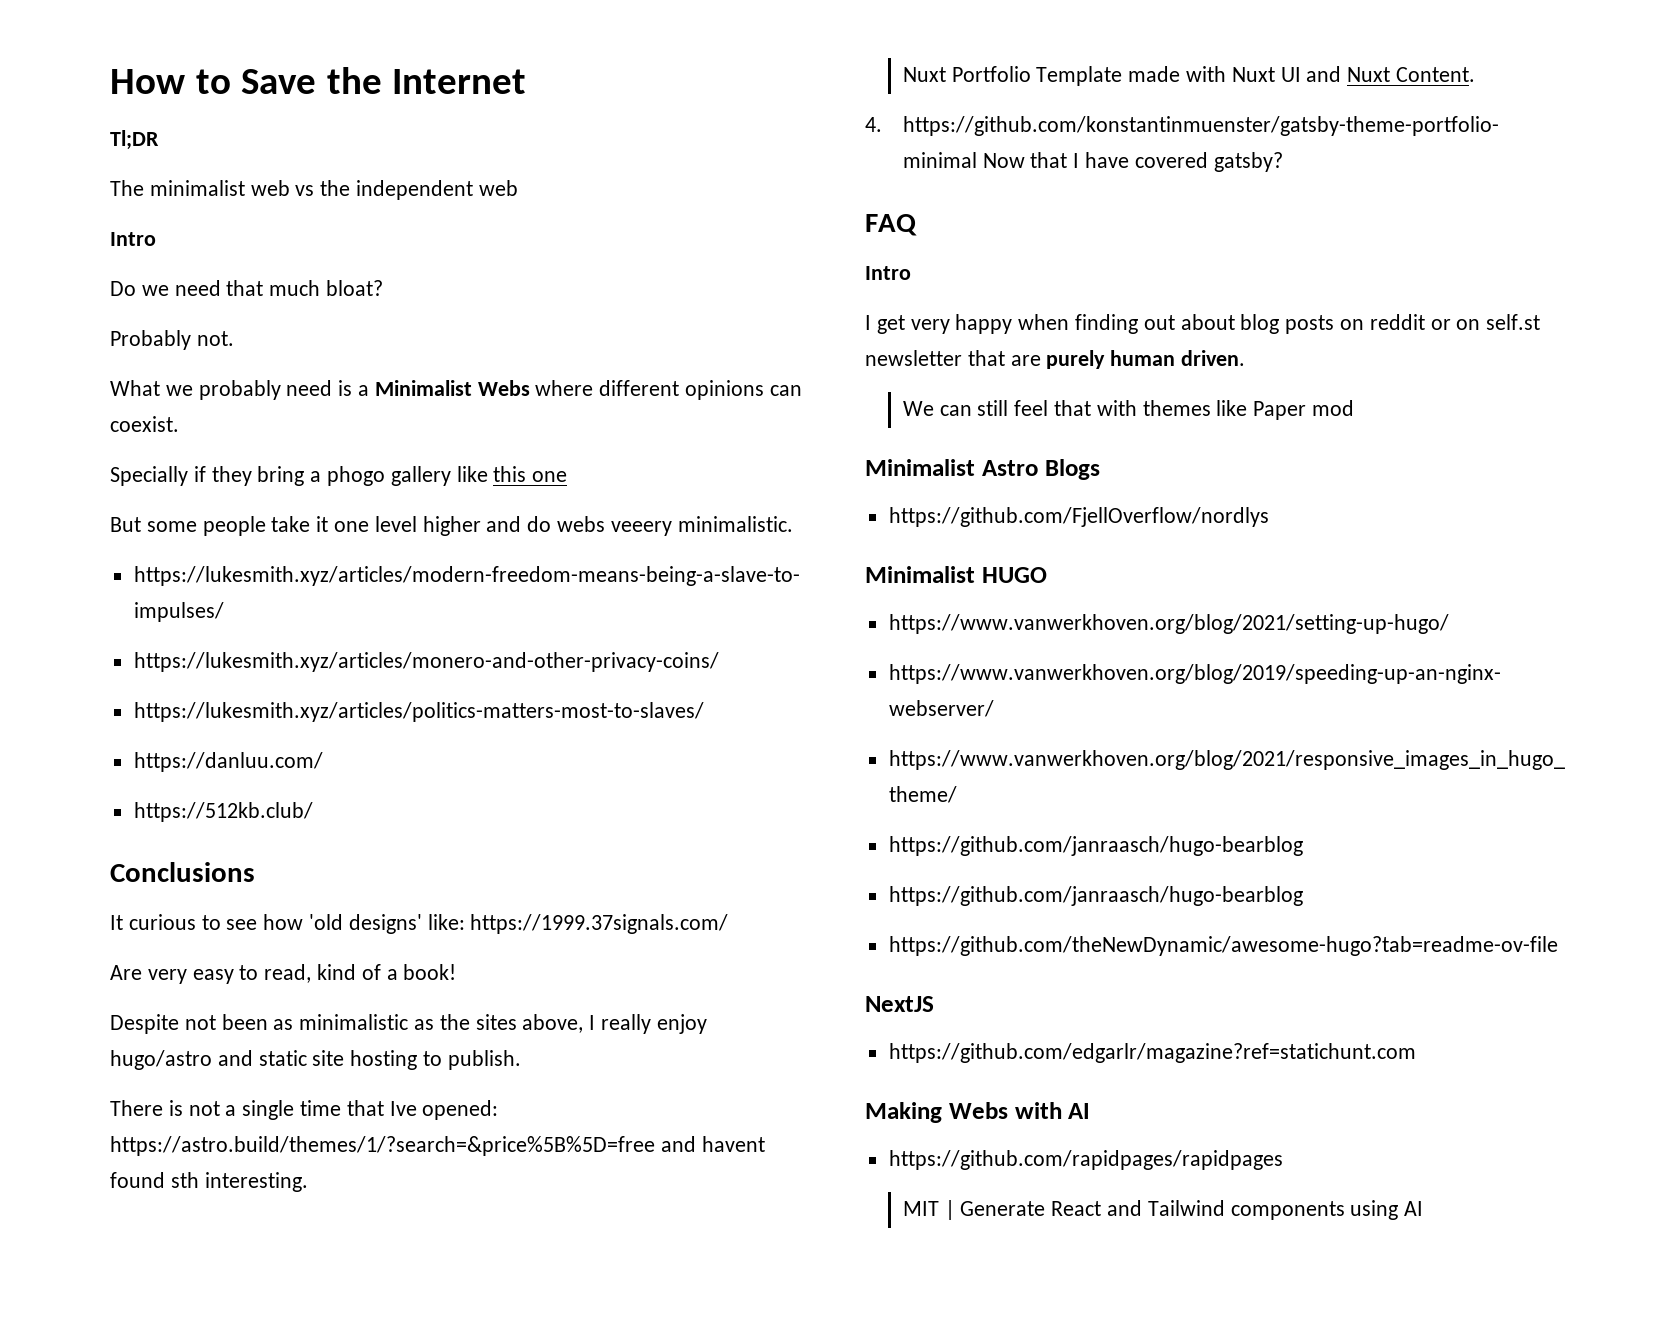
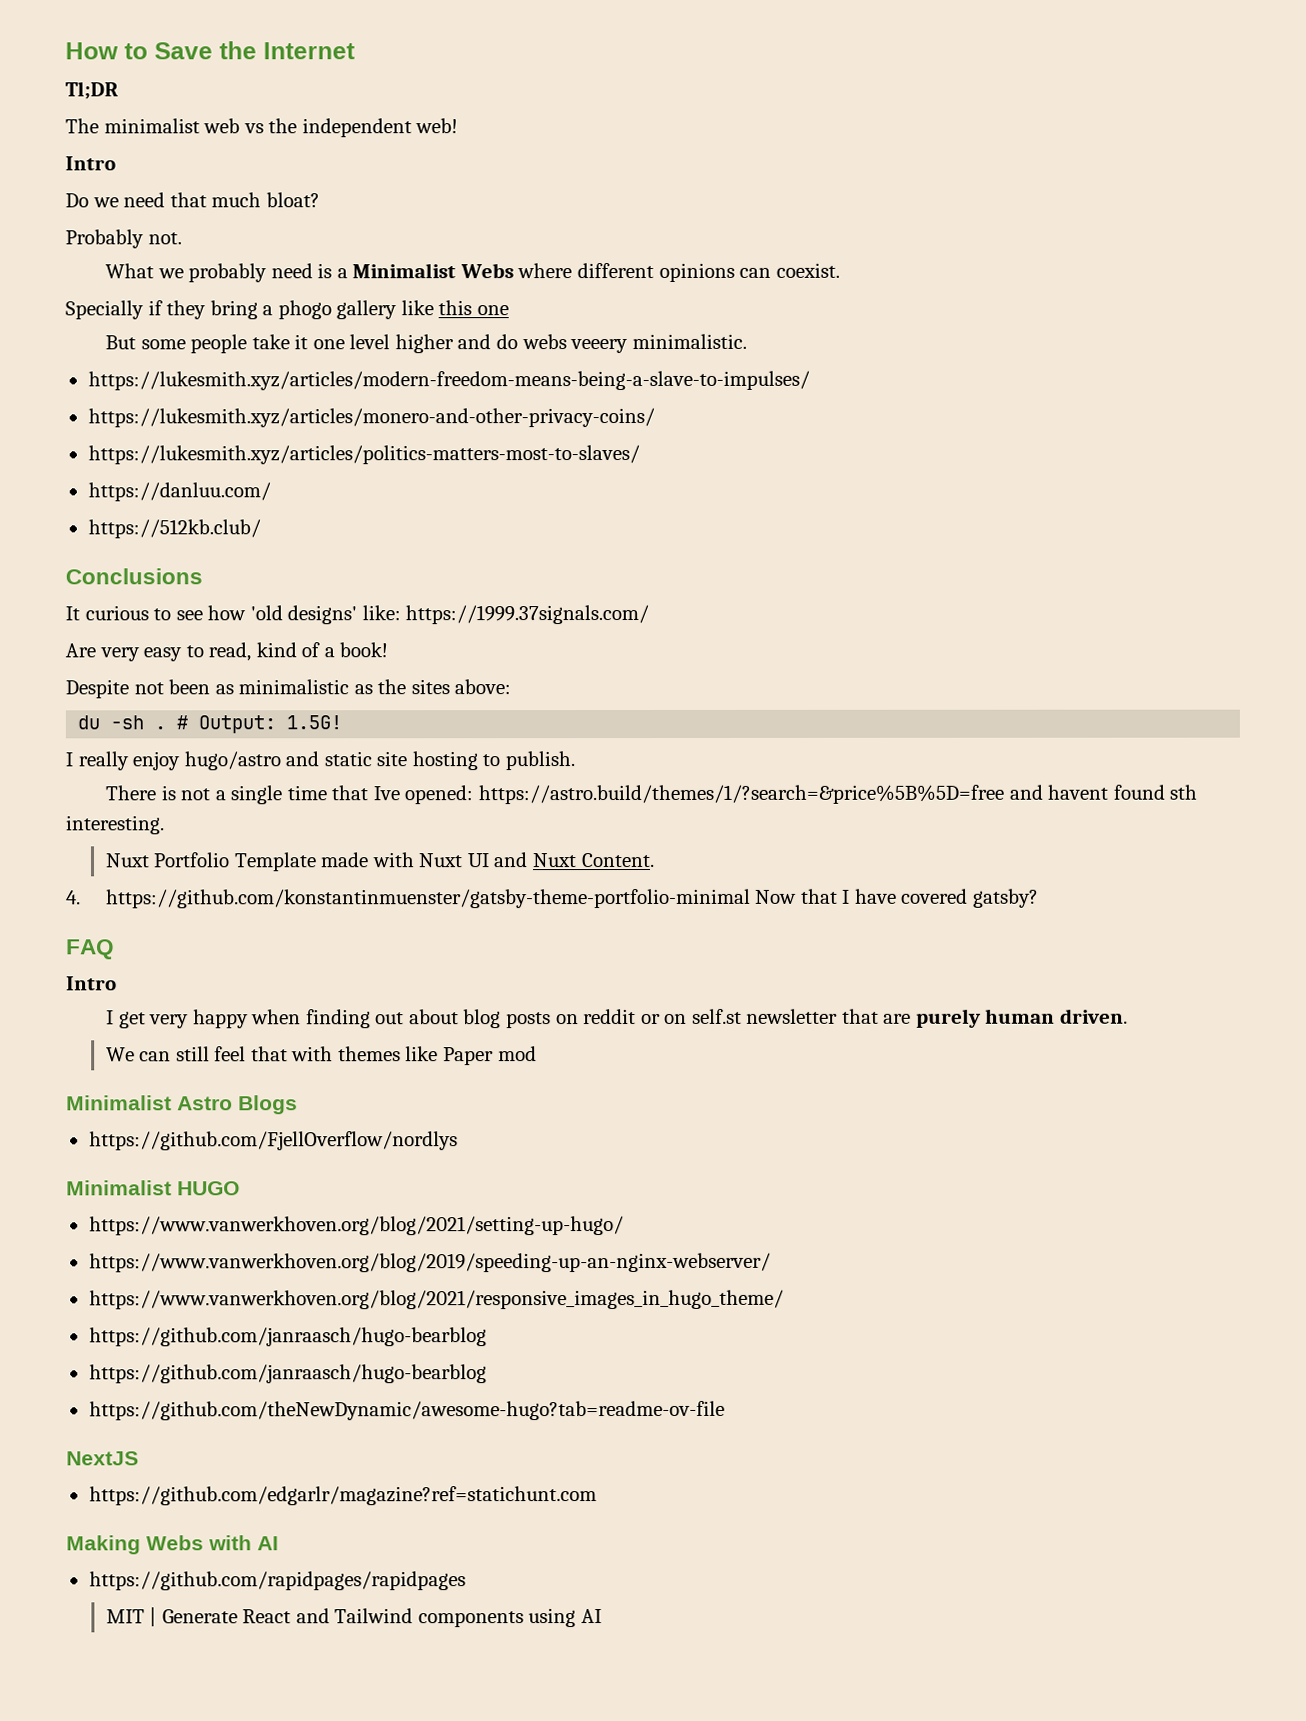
- The minimalist web vs the independent web
+ The minimalist web vs the independent web!
- Despite not been as minimalistic as the sites above, I really enjoy hugo/astro and static site hosting to publish.
+ Despite not been as minimalistic as the sites above:
+ du -sh . # Output: 1.5G!
+ I really enjoy hugo/astro and static site hosting to publish.

